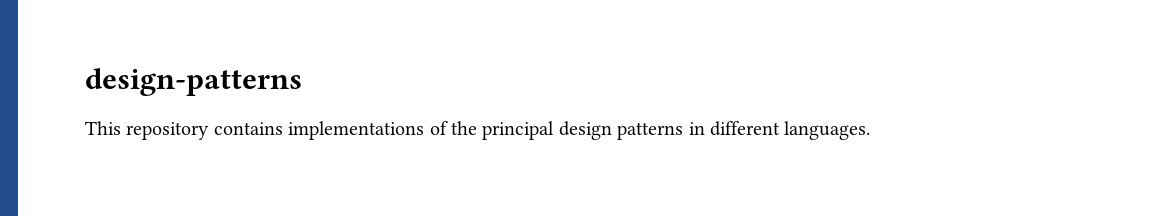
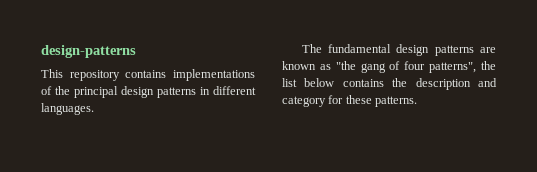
+ The fundamental design patterns are known as "the gang of four patterns", the list below contains the description and category for these patterns.

